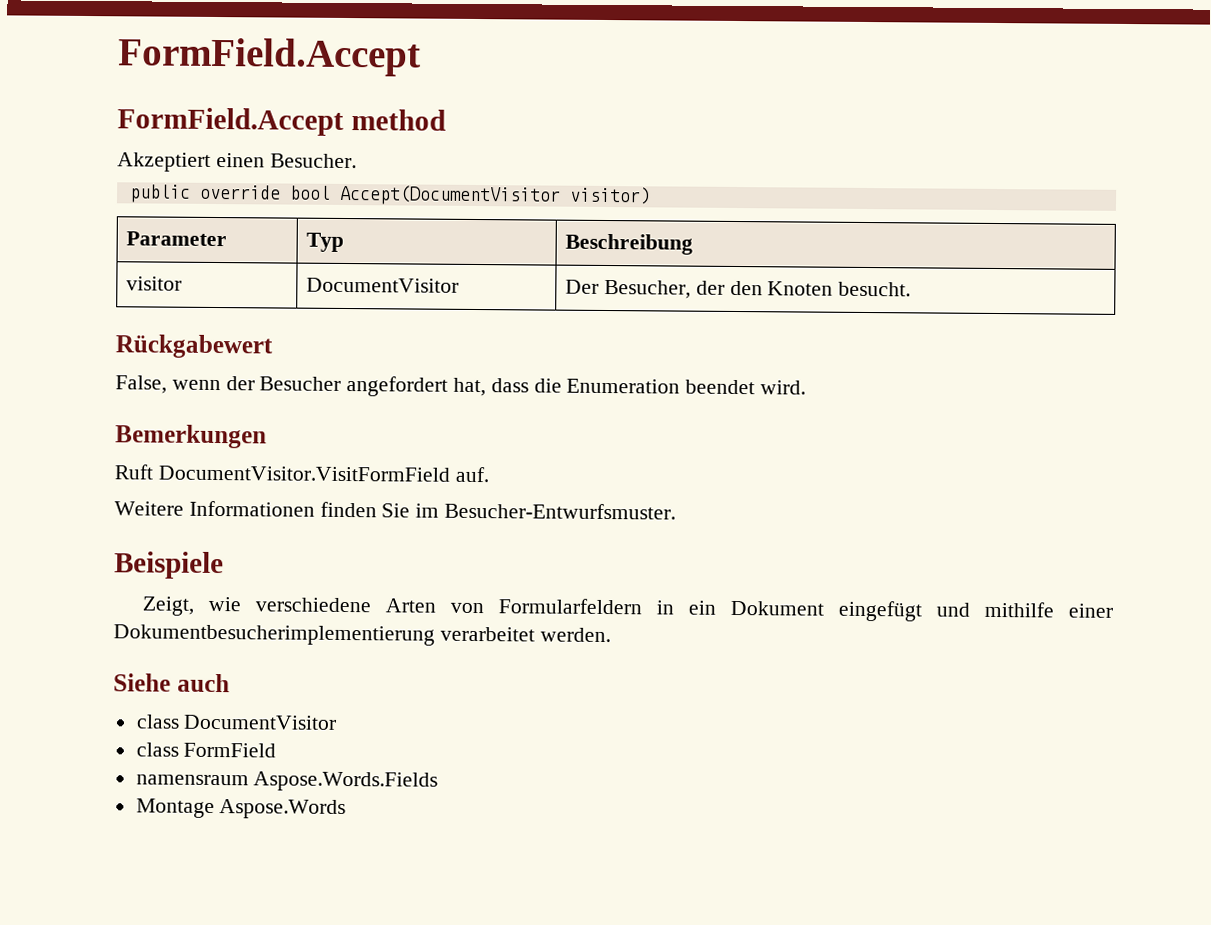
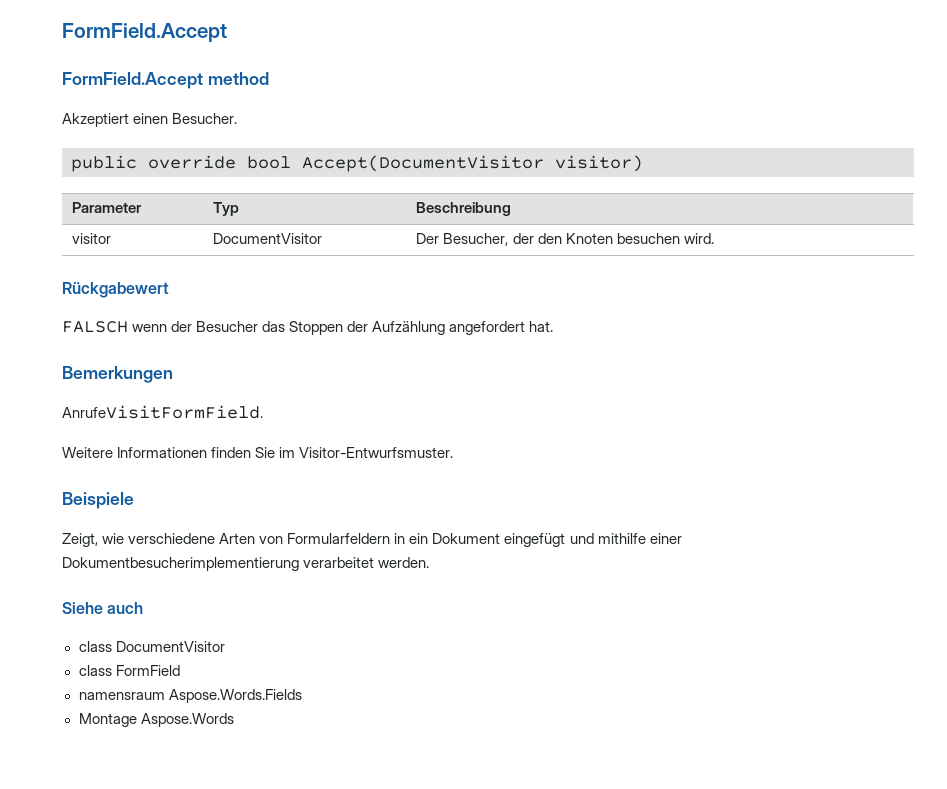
- visitor | DocumentVisitor | Der Besucher, der den Knoten besucht.
+ visitor | DocumentVisitor | Der Besucher, der den Knoten besuchen wird.
- False, wenn der Besucher angefordert hat, dass die Enumeration beendet wird.
+ FALSCH wenn der Besucher das Stoppen der Aufzählung angefordert hat.
  Bemerkungen
- Ruft DocumentVisitor.VisitFormField auf.
+ AnrufeVisitFormField.
- Weitere Informationen finden Sie im Besucher-Entwurfsmuster.
+ Weitere Informationen finden Sie im Visitor-Entwurfsmuster.

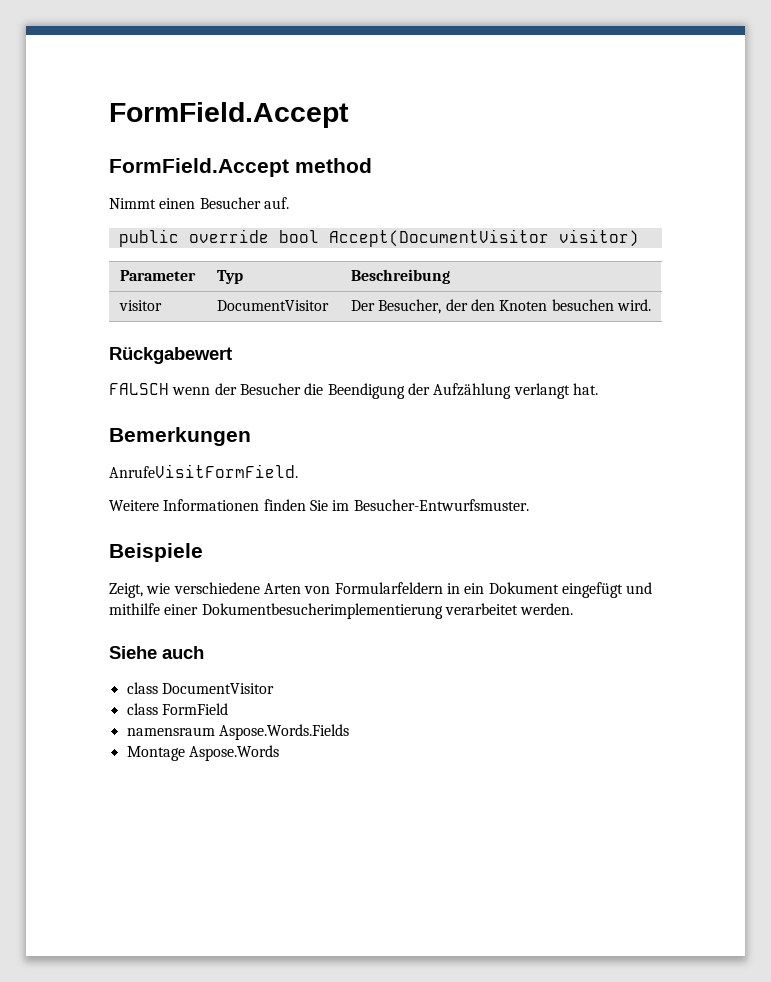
- Akzeptiert einen Besucher.
+ Nimmt einen Besucher auf.
- FALSCH wenn der Besucher das Stoppen der Aufzählung angefordert hat.
+ FALSCH wenn der Besucher die Beendigung der Aufzählung verlangt hat.
- Weitere Informationen finden Sie im Visitor-Entwurfsmuster.
+ Weitere Informationen finden Sie im Besucher-Entwurfsmuster.

